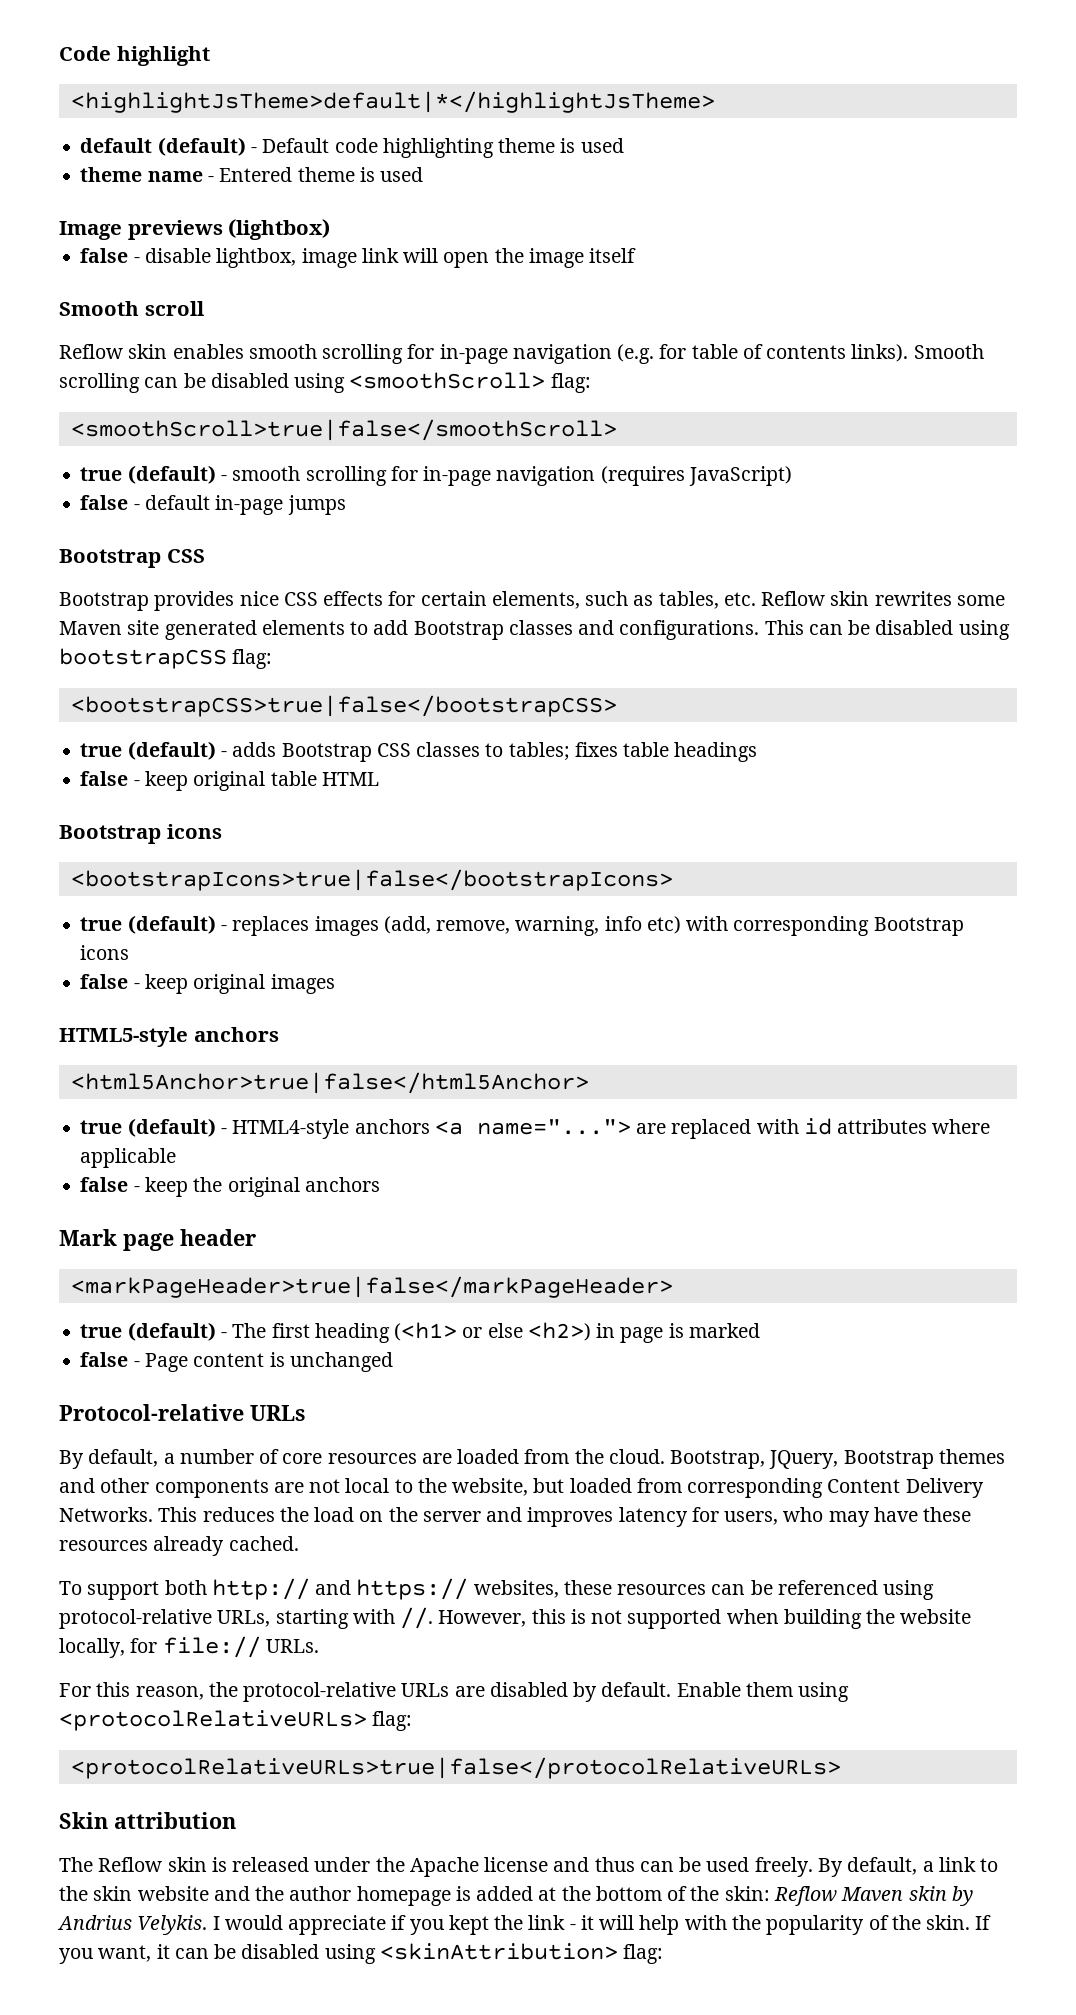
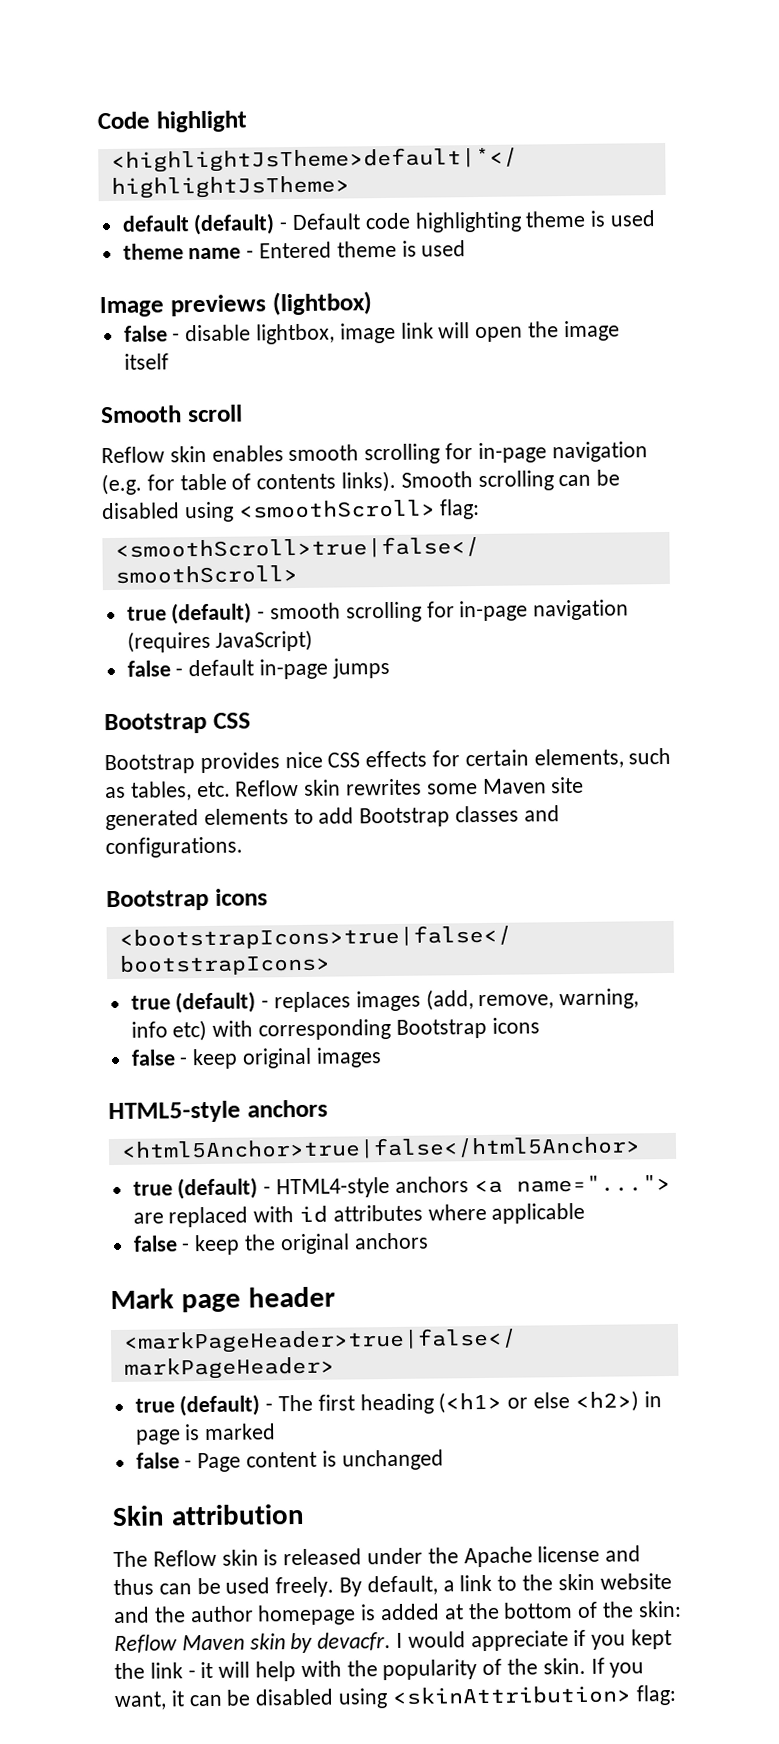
- This can be disabled using bootstrapCSS flag:
- <bootstrapCSS>true|false</bootstrapCSS>
- true (default) - adds Bootstrap CSS classes to tables; fixes table headings
- false - keep original table HTML
- Protocol-relative URLs
- By default, a number of core resources are loaded from the cloud. Bootstrap, JQuery, Bootstrap themes and other components are not local to the website, but loaded from corresponding Content Delivery Networks. This reduces the load on the server and improves latency for users, who may have these resources already cached.
- To support both http:// and https:// websites, these resources can be referenced using protocol-relative URLs, starting with //. However, this is not supported when building the website locally, for file:// URLs.
- For this reason, the protocol-relative URLs are disabled by default. Enable them using <protocolRelativeURLs> flag:
- <protocolRelativeURLs>true|false</protocolRelativeURLs>
- By default, a link to the skin website and the author homepage is added at the bottom of the skin: Reflow Maven skin by Andrius Velykis.
+ By default, a link to the skin website and the author homepage is added at the bottom of the skin: Reflow Maven skin by devacfr.

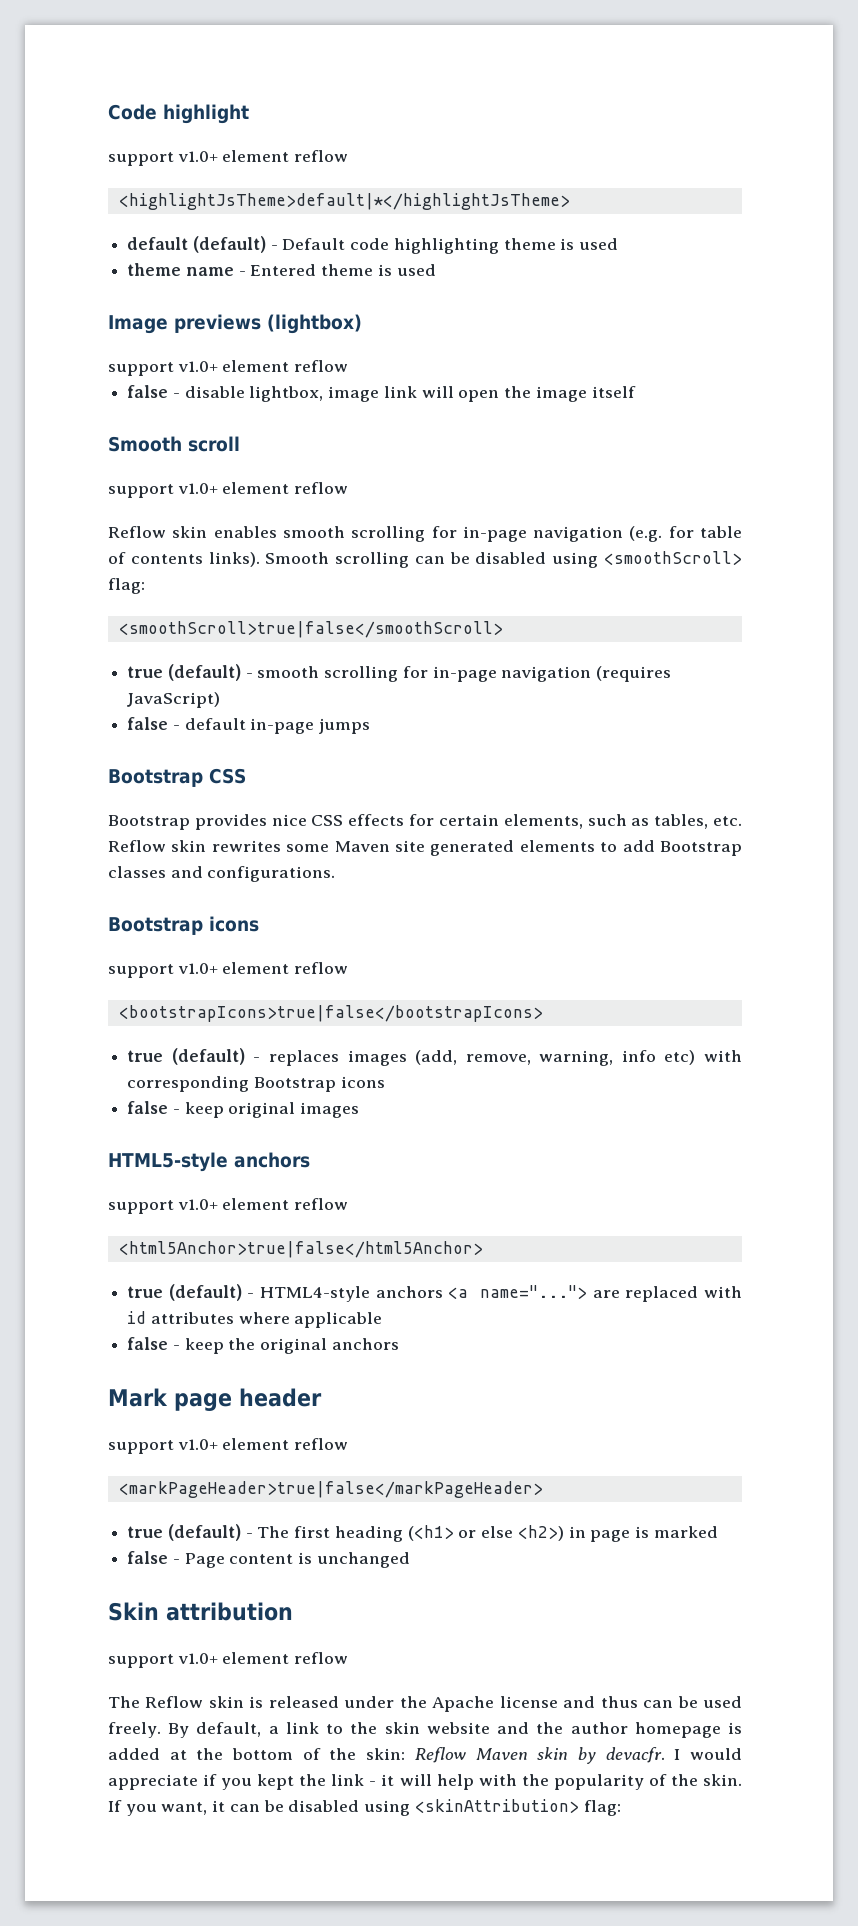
  Code highlight
+ support v1.0+ element reflow
  Image previews (lightbox)
+ support v1.0+ element reflow
  Smooth scroll
+ support v1.0+ element reflow
  Bootstrap provides nice CSS effects for certain elements, such as tables, etc. Reflow skin rewrites some Maven site generated elements to add Bootstrap classes and configurations.
  Bootstrap icons
+ support v1.0+ element reflow
  HTML5-style anchors
+ support v1.0+ element reflow
  Mark page header
+ support v1.0+ element reflow
  Skin attribution
+ support v1.0+ element reflow

